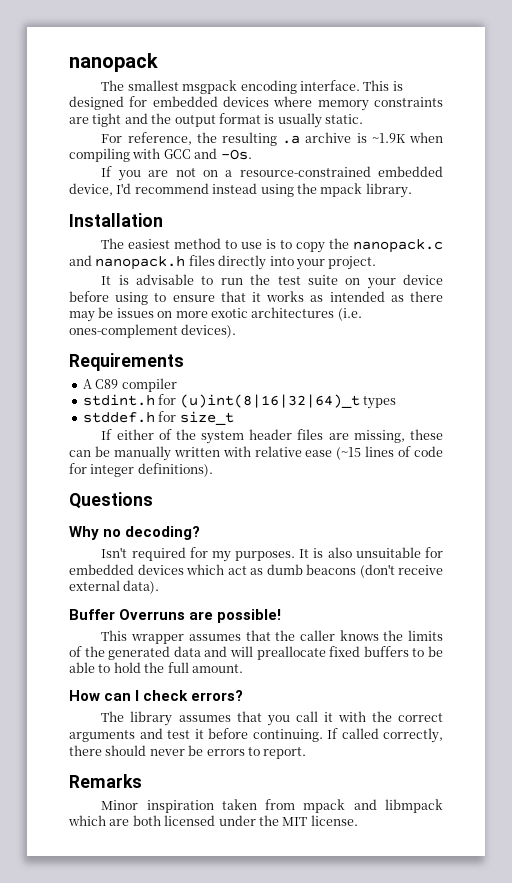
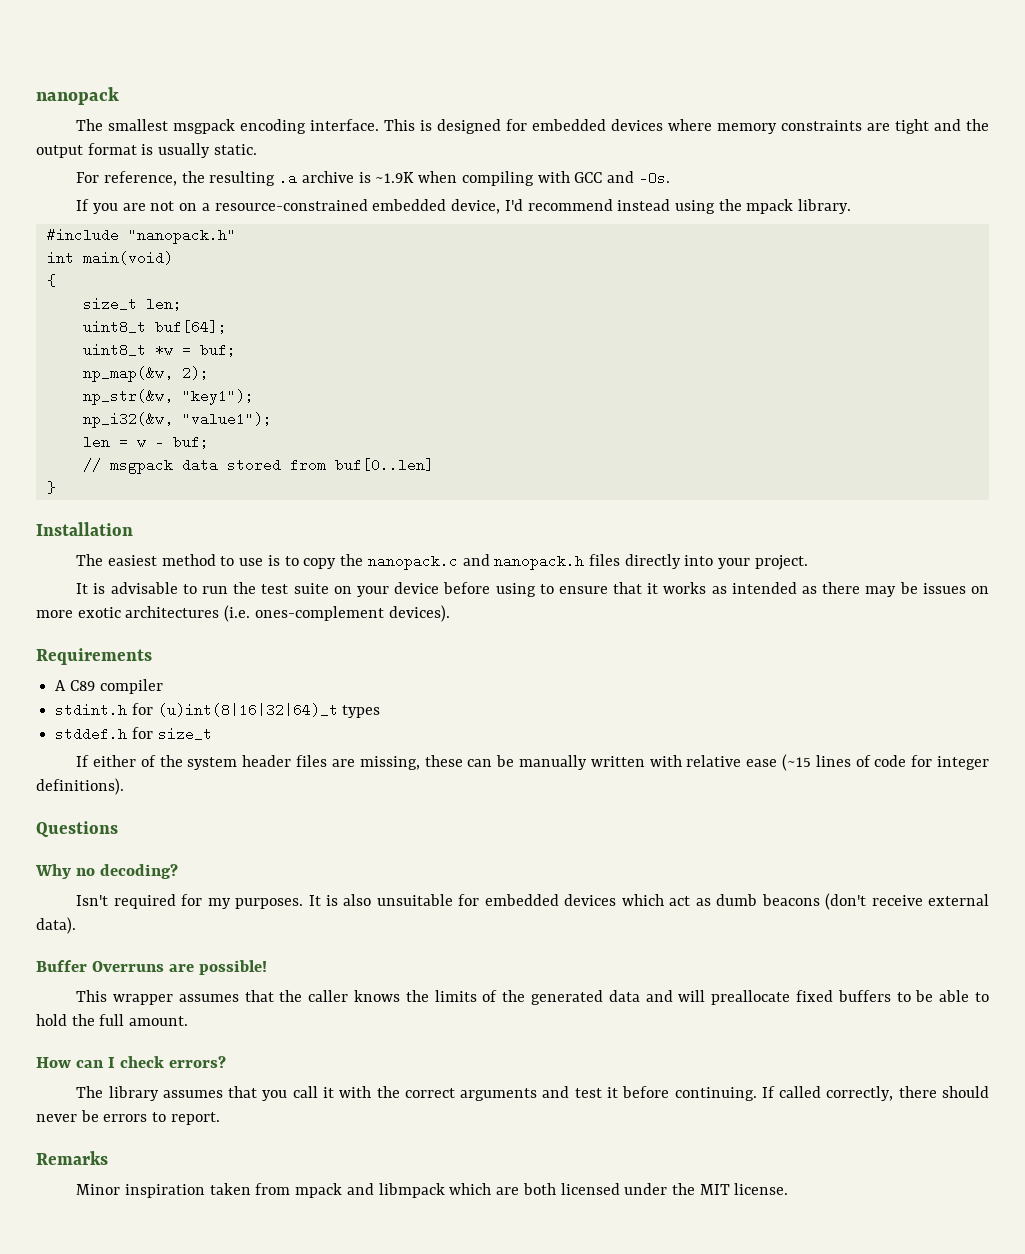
+ #include "nanopack.h"
+ int main(void)
+ {
+ size_t len;
+ uint8_t buf[64];
+ uint8_t *w = buf;
+ np_map(&w, 2);
+ np_str(&w, "key1");
+ np_i32(&w, "value1");
+ len = w - buf;
+ // msgpack data stored from buf[0..len]
+ }

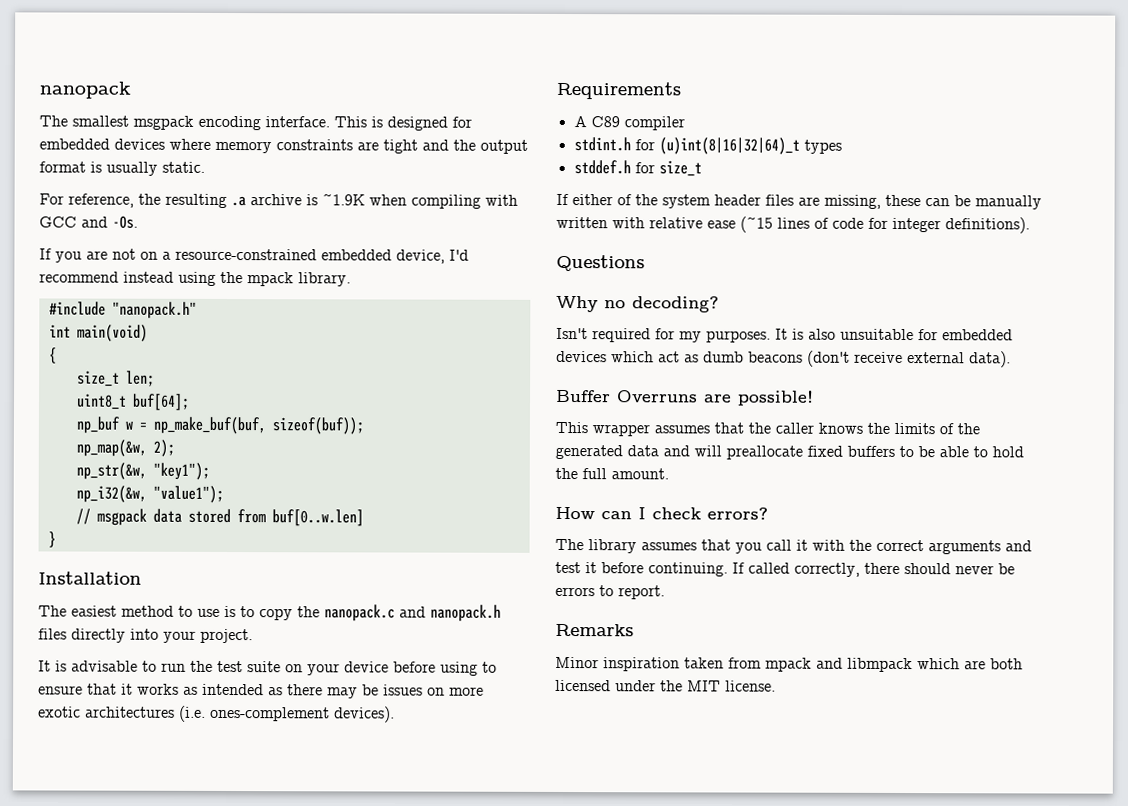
- uint8_t *w = buf;
+ np_buf w = np_make_buf(buf, sizeof(buf));
- len = w - buf;
- // msgpack data stored from buf[0..len]
+ // msgpack data stored from buf[0..w.len]

